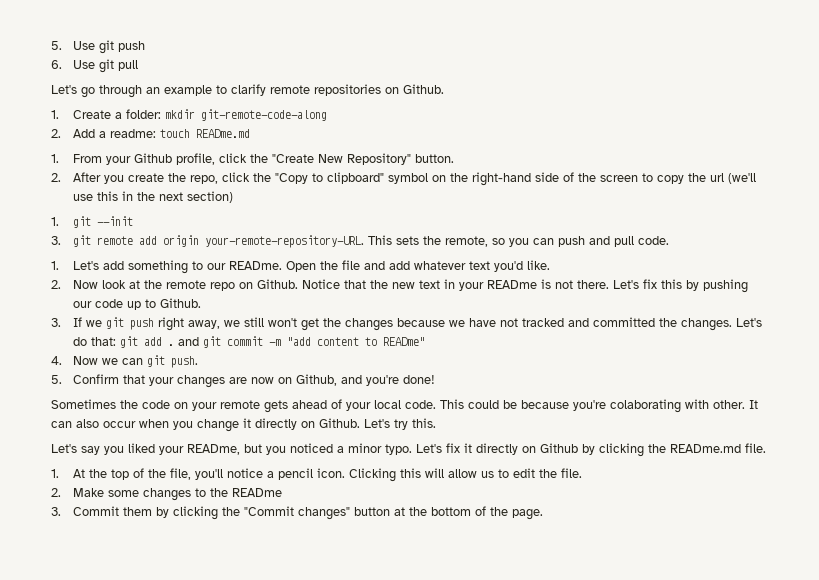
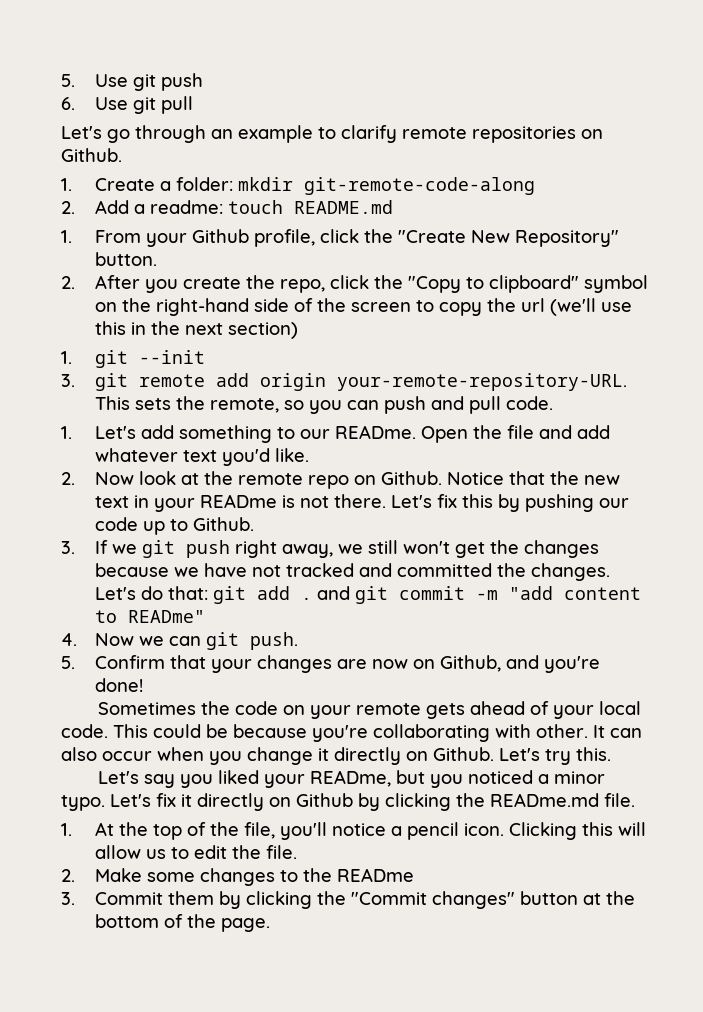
- 2. Add a readme: touch READme.md
+ 2. Add a readme: touch README.md
- This could be because you're colaborating with other.
+ This could be because you're collaborating with other.

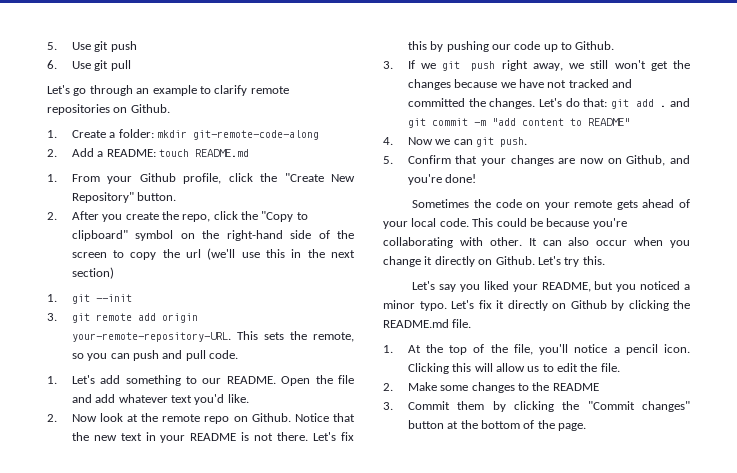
- 2. Add a readme: touch README.md
+ 2. Add a README: touch README.md
- 1. Let's add something to our READme.
+ 1. Let's add something to our README.
- Notice that the new text in your READme is not there.
+ Notice that the new text in your README is not there.
- Let's do that: git add . and git commit -m "add content to READme"
+ Let's do that: git add . and git commit -m "add content to README"
- Let's say you liked your READme, but you noticed a minor typo.
+ Let's say you liked your README, but you noticed a minor typo.
- Let's fix it directly on Github by clicking the READme.md file.
+ Let's fix it directly on Github by clicking the README.md file.
- 2. Make some changes to the READme
+ 2. Make some changes to the README

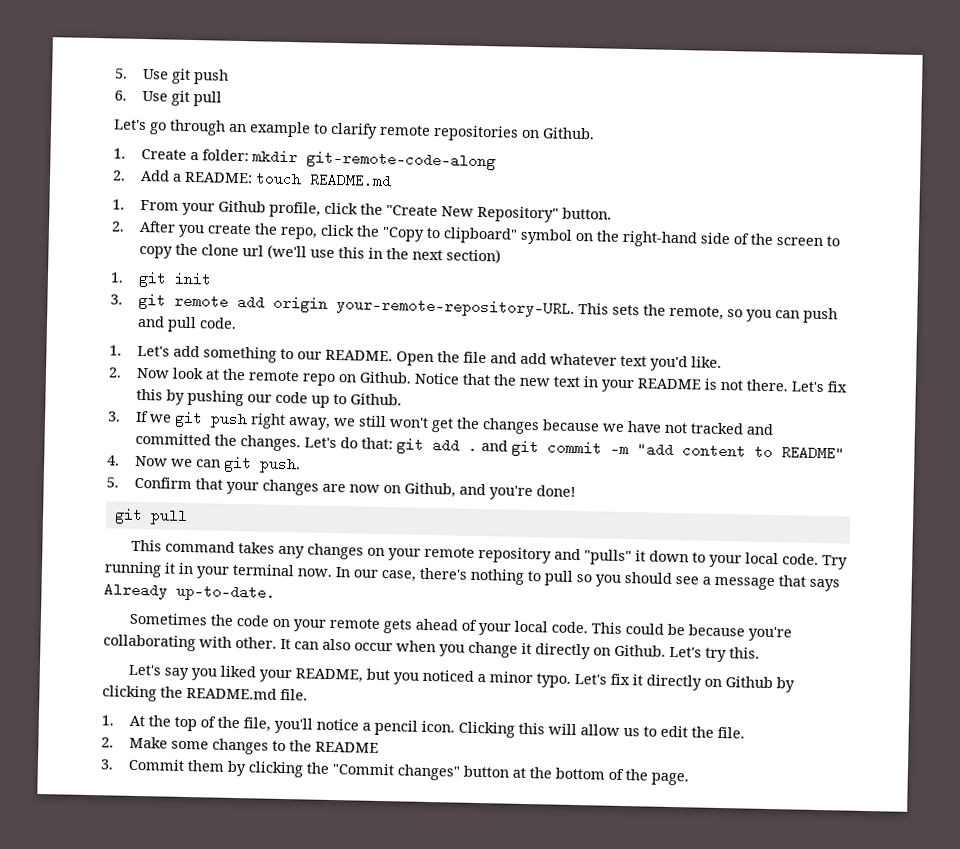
- 2. After you create the repo, click the "Copy to clipboard" symbol on the right-hand side of the screen to copy the url (we'll use this in the next section)
+ 2. After you create the repo, click the "Copy to clipboard" symbol on the right-hand side of the screen to copy the clone url (we'll use this in the next section)
- 1. git --init
+ 1. git init
  5. Confirm that your changes are now on Github, and you're done!
+ git pull
+ This command takes any changes on your remote repository and "pulls" it down to your local code. Try running it in your terminal now. In our case, there's nothing to pull so you should see a message that says Already up-to-date.

